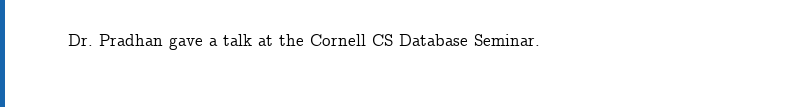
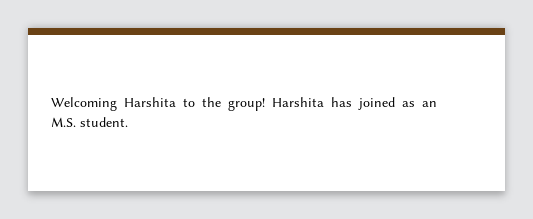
- Dr. Pradhan gave a talk at the Cornell CS Database Seminar.
+ Welcoming Harshita to the group! Harshita has joined as an M.S. student.

